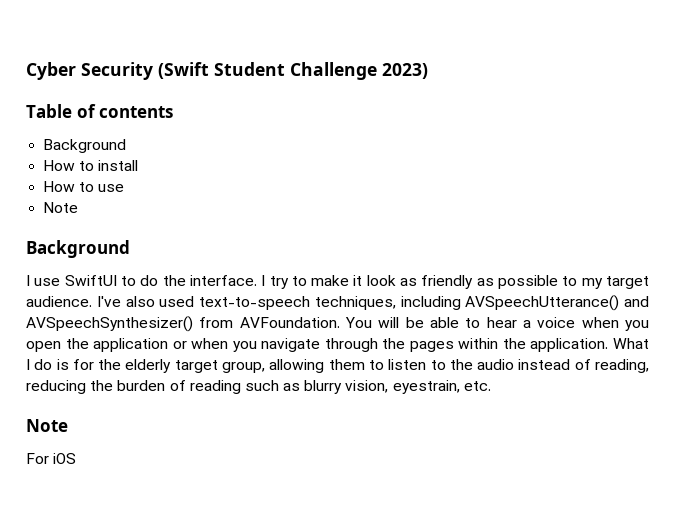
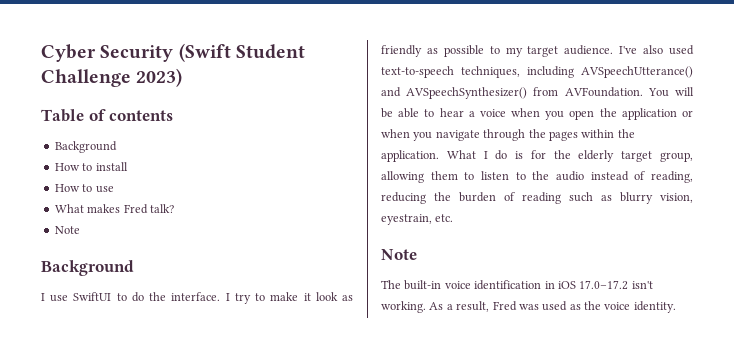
+ What makes Fred talk?
- For iOS
+ The built-in voice identification in iOS 17.0–17.2 isn't working. As a result, Fred was used as the voice identity.

